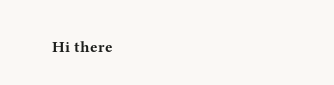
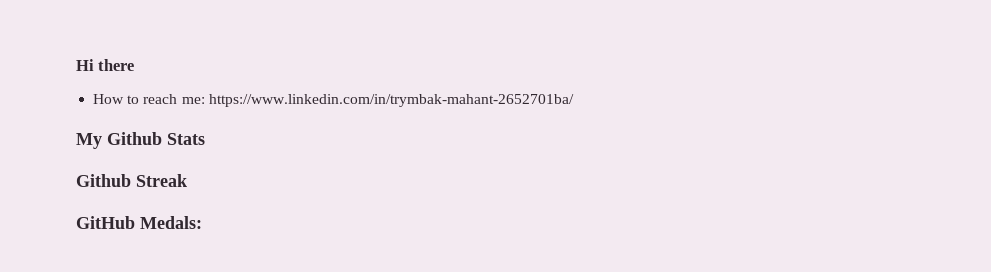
+ How to reach me: https://www.linkedin.com/in/trymbak-mahant-2652701ba/
+ My Github Stats
+ Github Streak
+ GitHub Medals:

